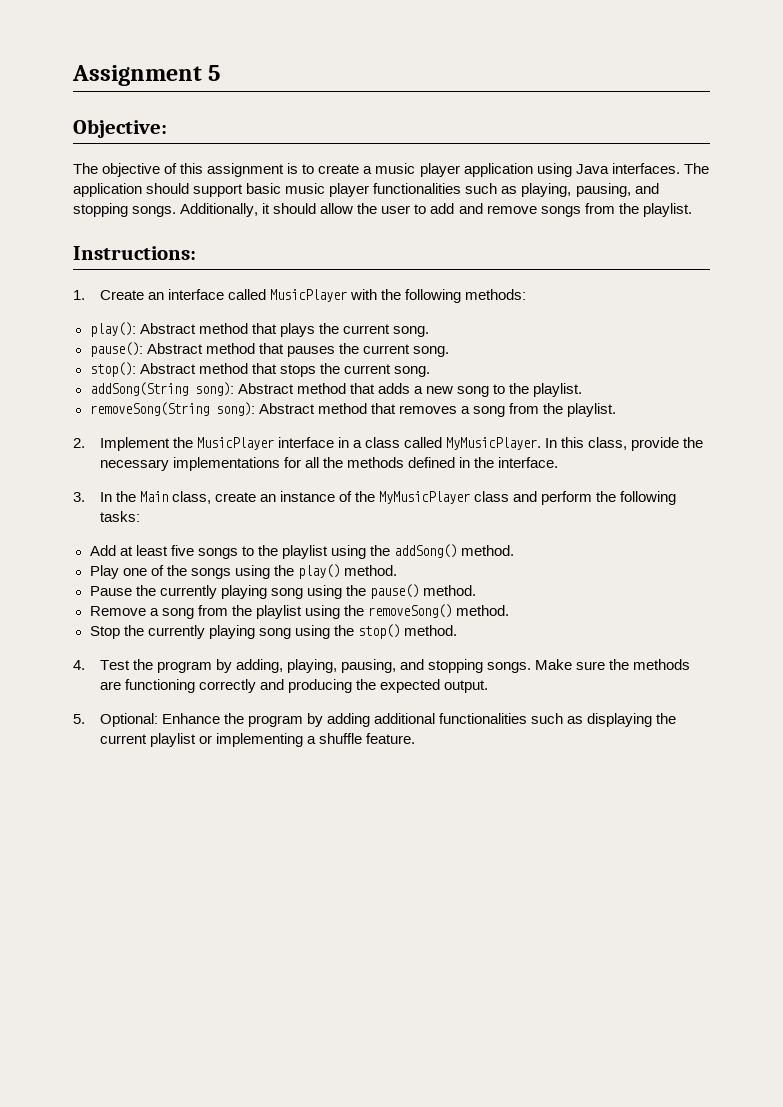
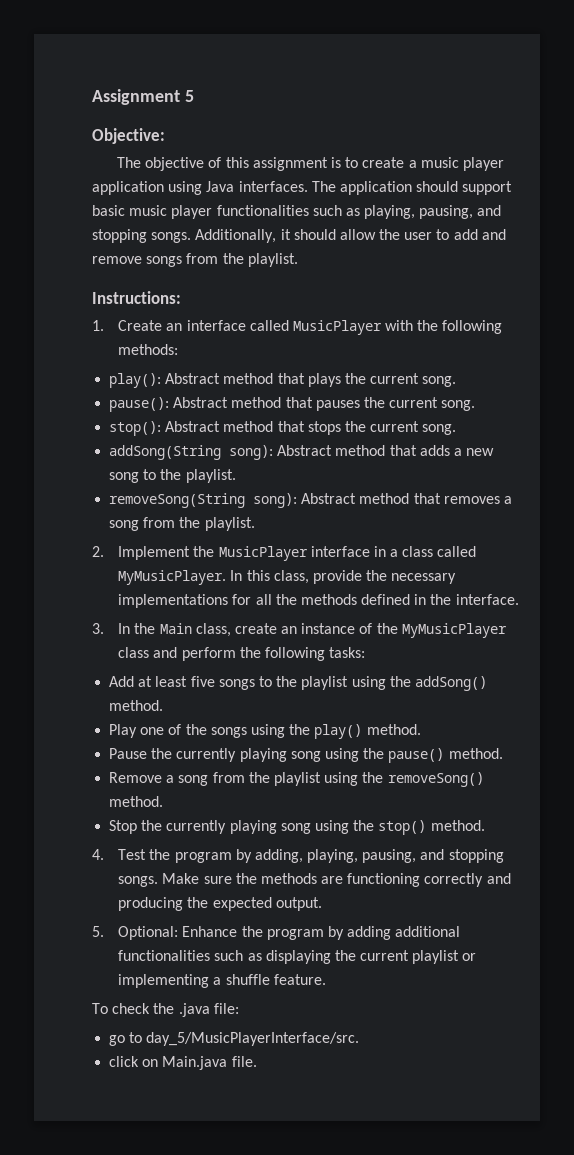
+ To check the .java file:
+ go to day_5/MusicPlayerInterface/src.
+ click on Main.java file.

